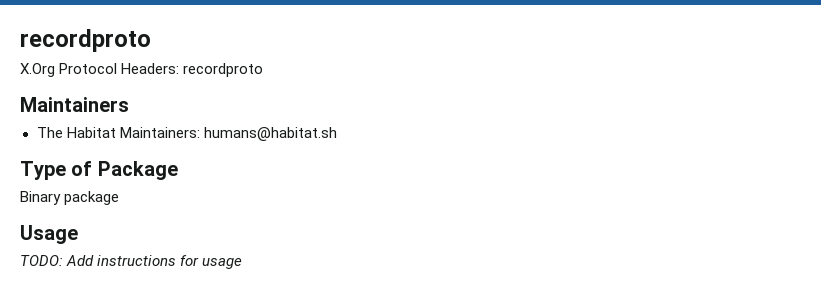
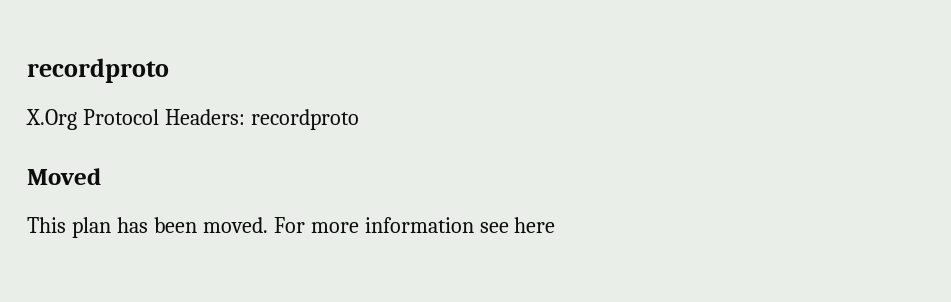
- Maintainers
- The Habitat Maintainers: humans@habitat.sh
- Type of Package
- Binary package
- Usage
- TODO: Add instructions for usage
+ Moved
+ This plan has been moved. For more information see here

